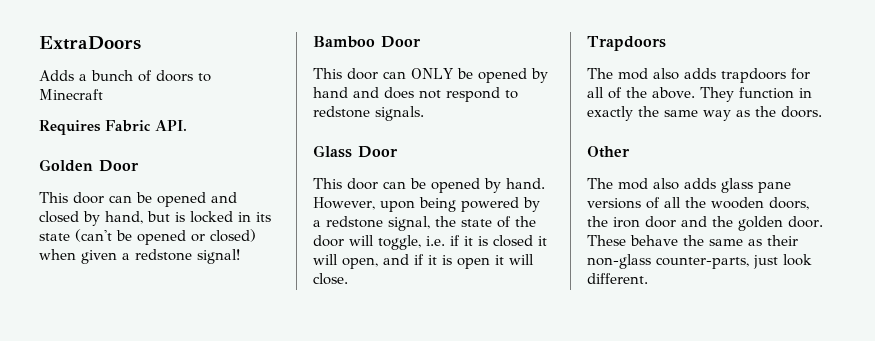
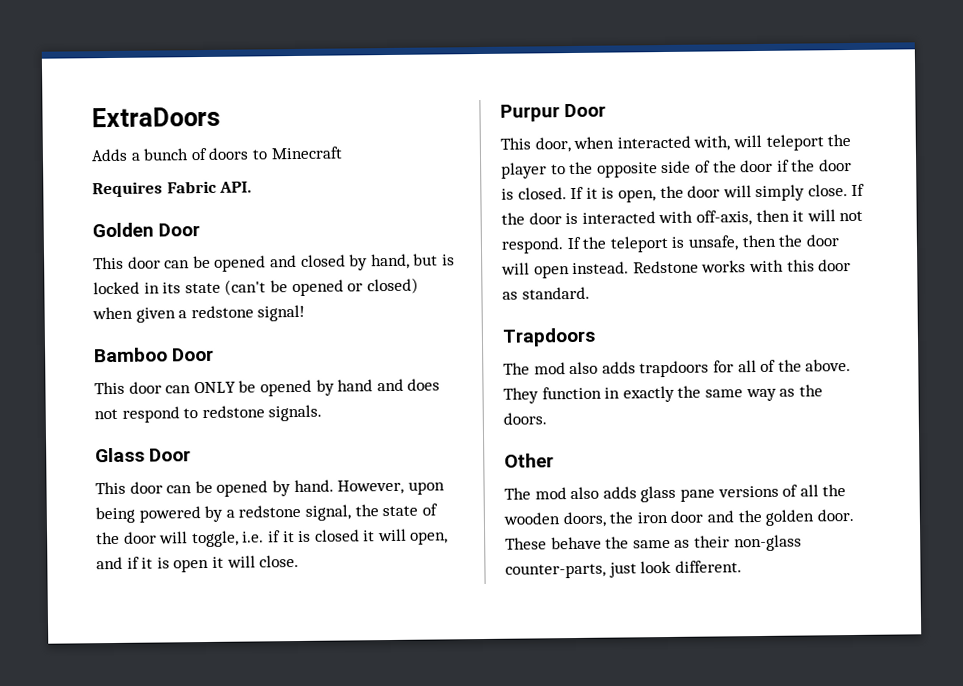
+ Purpur Door
+ This door, when interacted with, will teleport the player to the opposite side of the door if the door is closed. If it is open, the door will simply close. If the door is interacted with off-axis, then it will not respond. If the teleport is unsafe, then the door will open instead. Redstone works with this door as standard.

